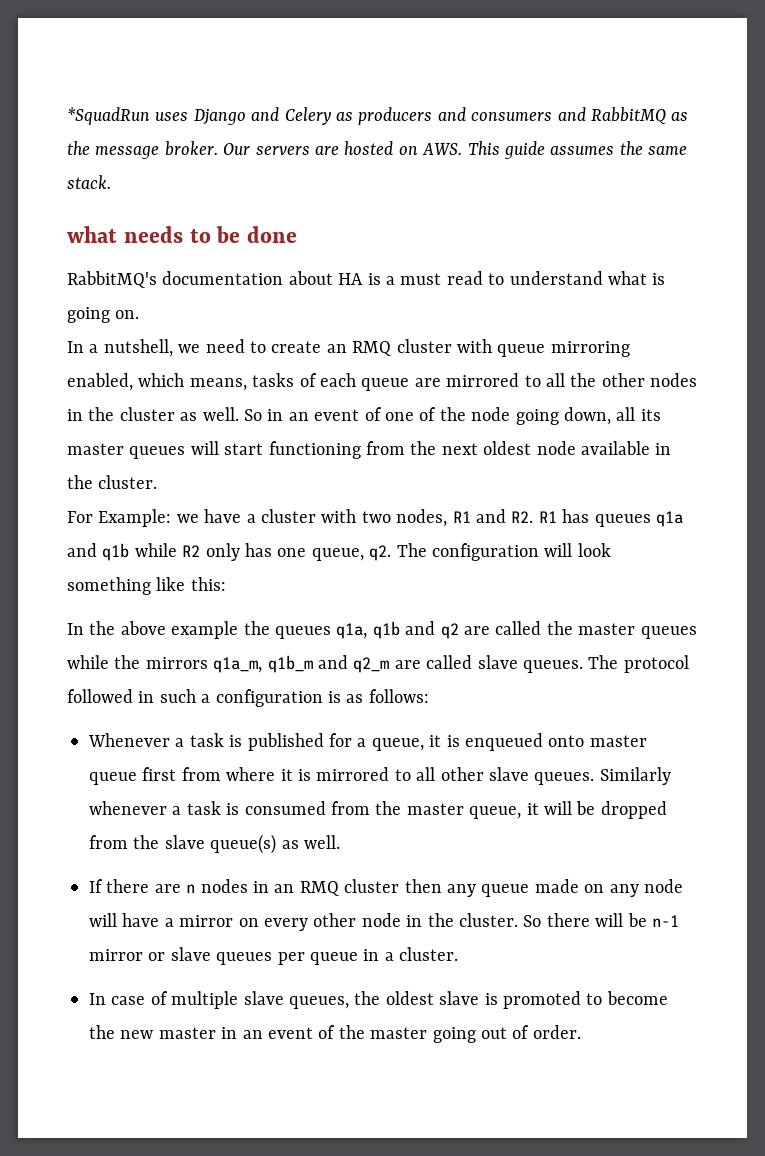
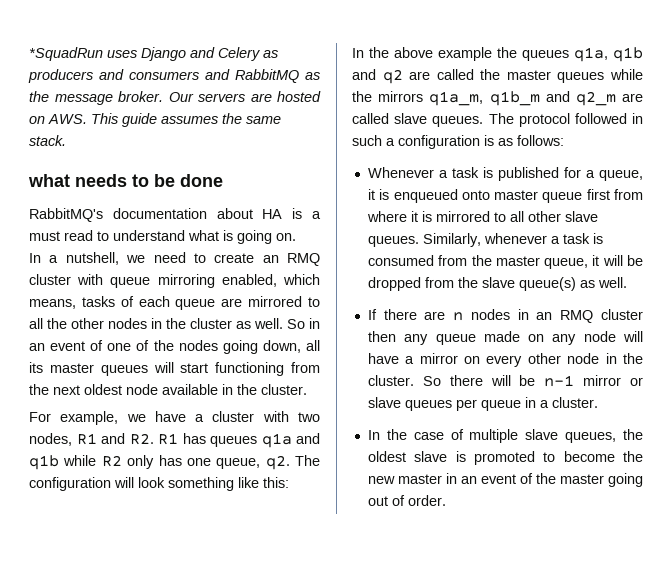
- So in an event of one of the node going down, all its master queues will start functioning from the next oldest node available in the cluster.
+ So in an event of one of the nodes going down, all its master queues will start functioning from the next oldest node available in the cluster.
- For Example: we have a cluster with two nodes, R1 and R2. R1 has queues q1a and q1b while R2 only has one queue, q2.
+ For example, we have a cluster with two nodes, R1 and R2. R1 has queues q1a and q1b while R2 only has one queue, q2.
- Similarly whenever a task is consumed from the master queue, it will be dropped from the slave queue(s) as well.
+ Similarly, whenever a task is consumed from the master queue, it will be dropped from the slave queue(s) as well.
- In case of multiple slave queues, the oldest slave is promoted to become the new master in an event of the master going out of order.
+ In the case of multiple slave queues, the oldest slave is promoted to become the new master in an event of the master going out of order.

